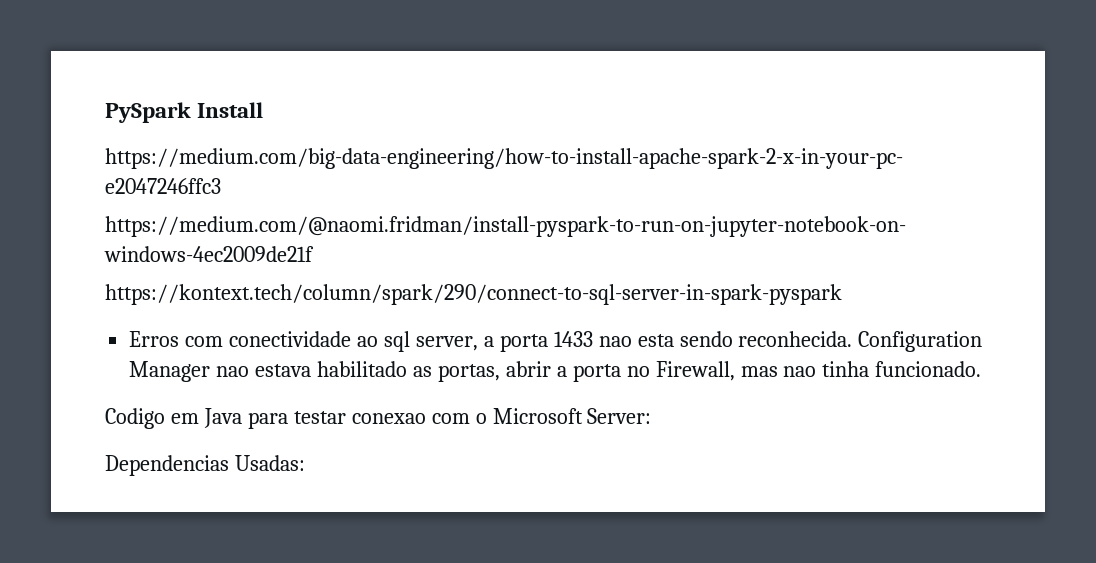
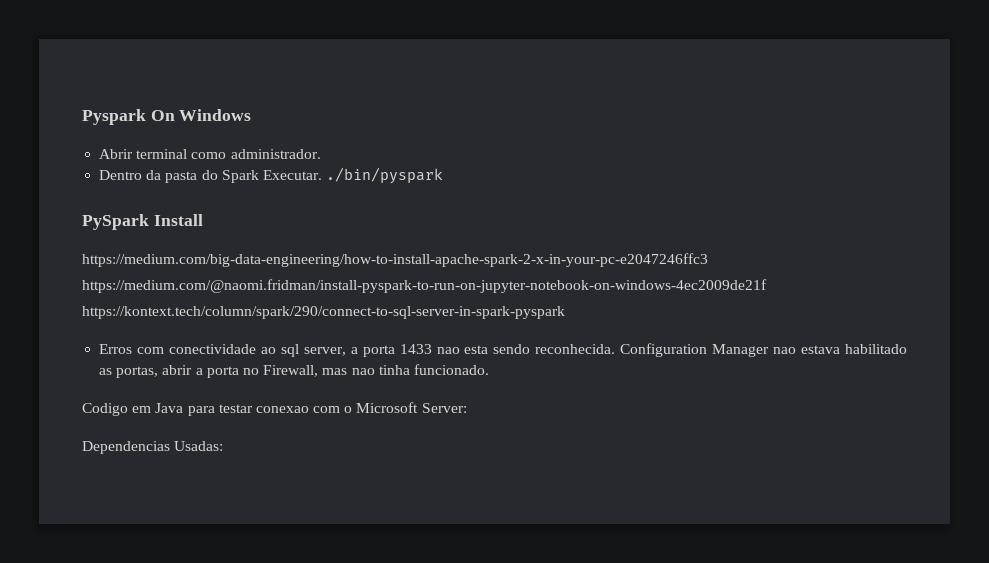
+ Pyspark On Windows
+ Abrir terminal como administrador.
+ Dentro da pasta do Spark Executar. ./bin/pyspark

